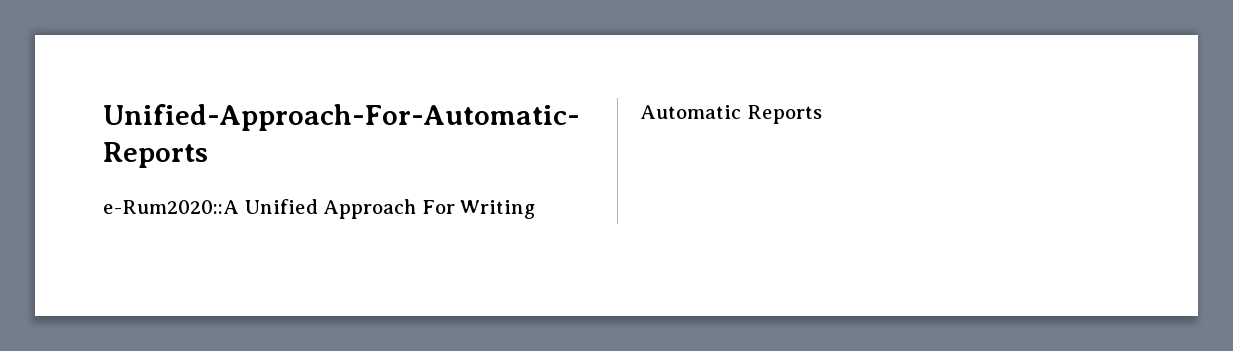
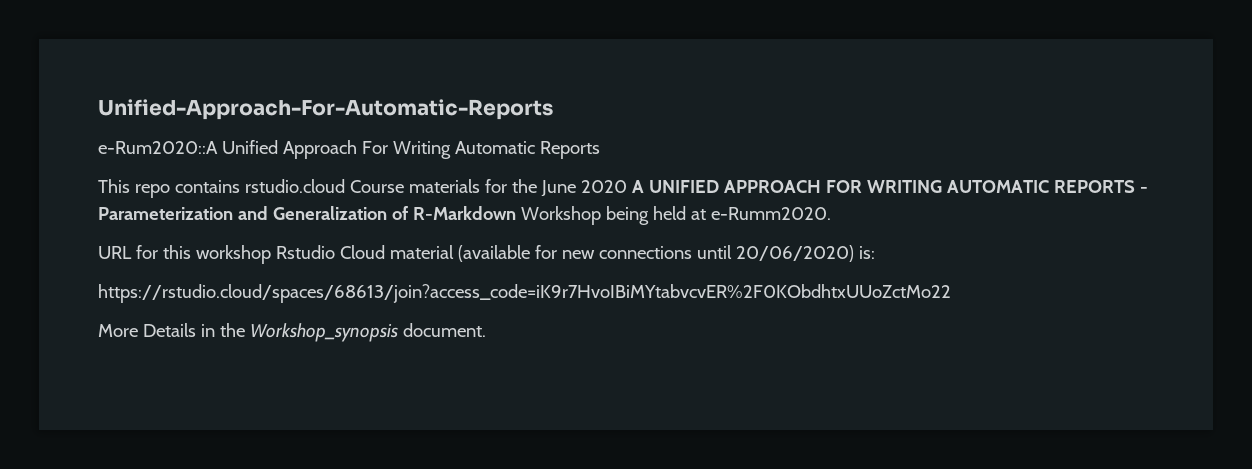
+ This repo contains rstudio.cloud Course materials for the June 2020 A UNIFIED APPROACH FOR WRITING AUTOMATIC REPORTS - Parameterization and Generalization of R-Markdown Workshop being held at e-Rumm2020.
+ URL for this workshop Rstudio Cloud material (available for new connections until 20/06/2020) is:
+ https://rstudio.cloud/spaces/68613/join?access_code=iK9r7HvoIBiMYtabvcvER%2F0KObdhtxUUoZctMo22
+ More Details in the Workshop_synopsis document.

